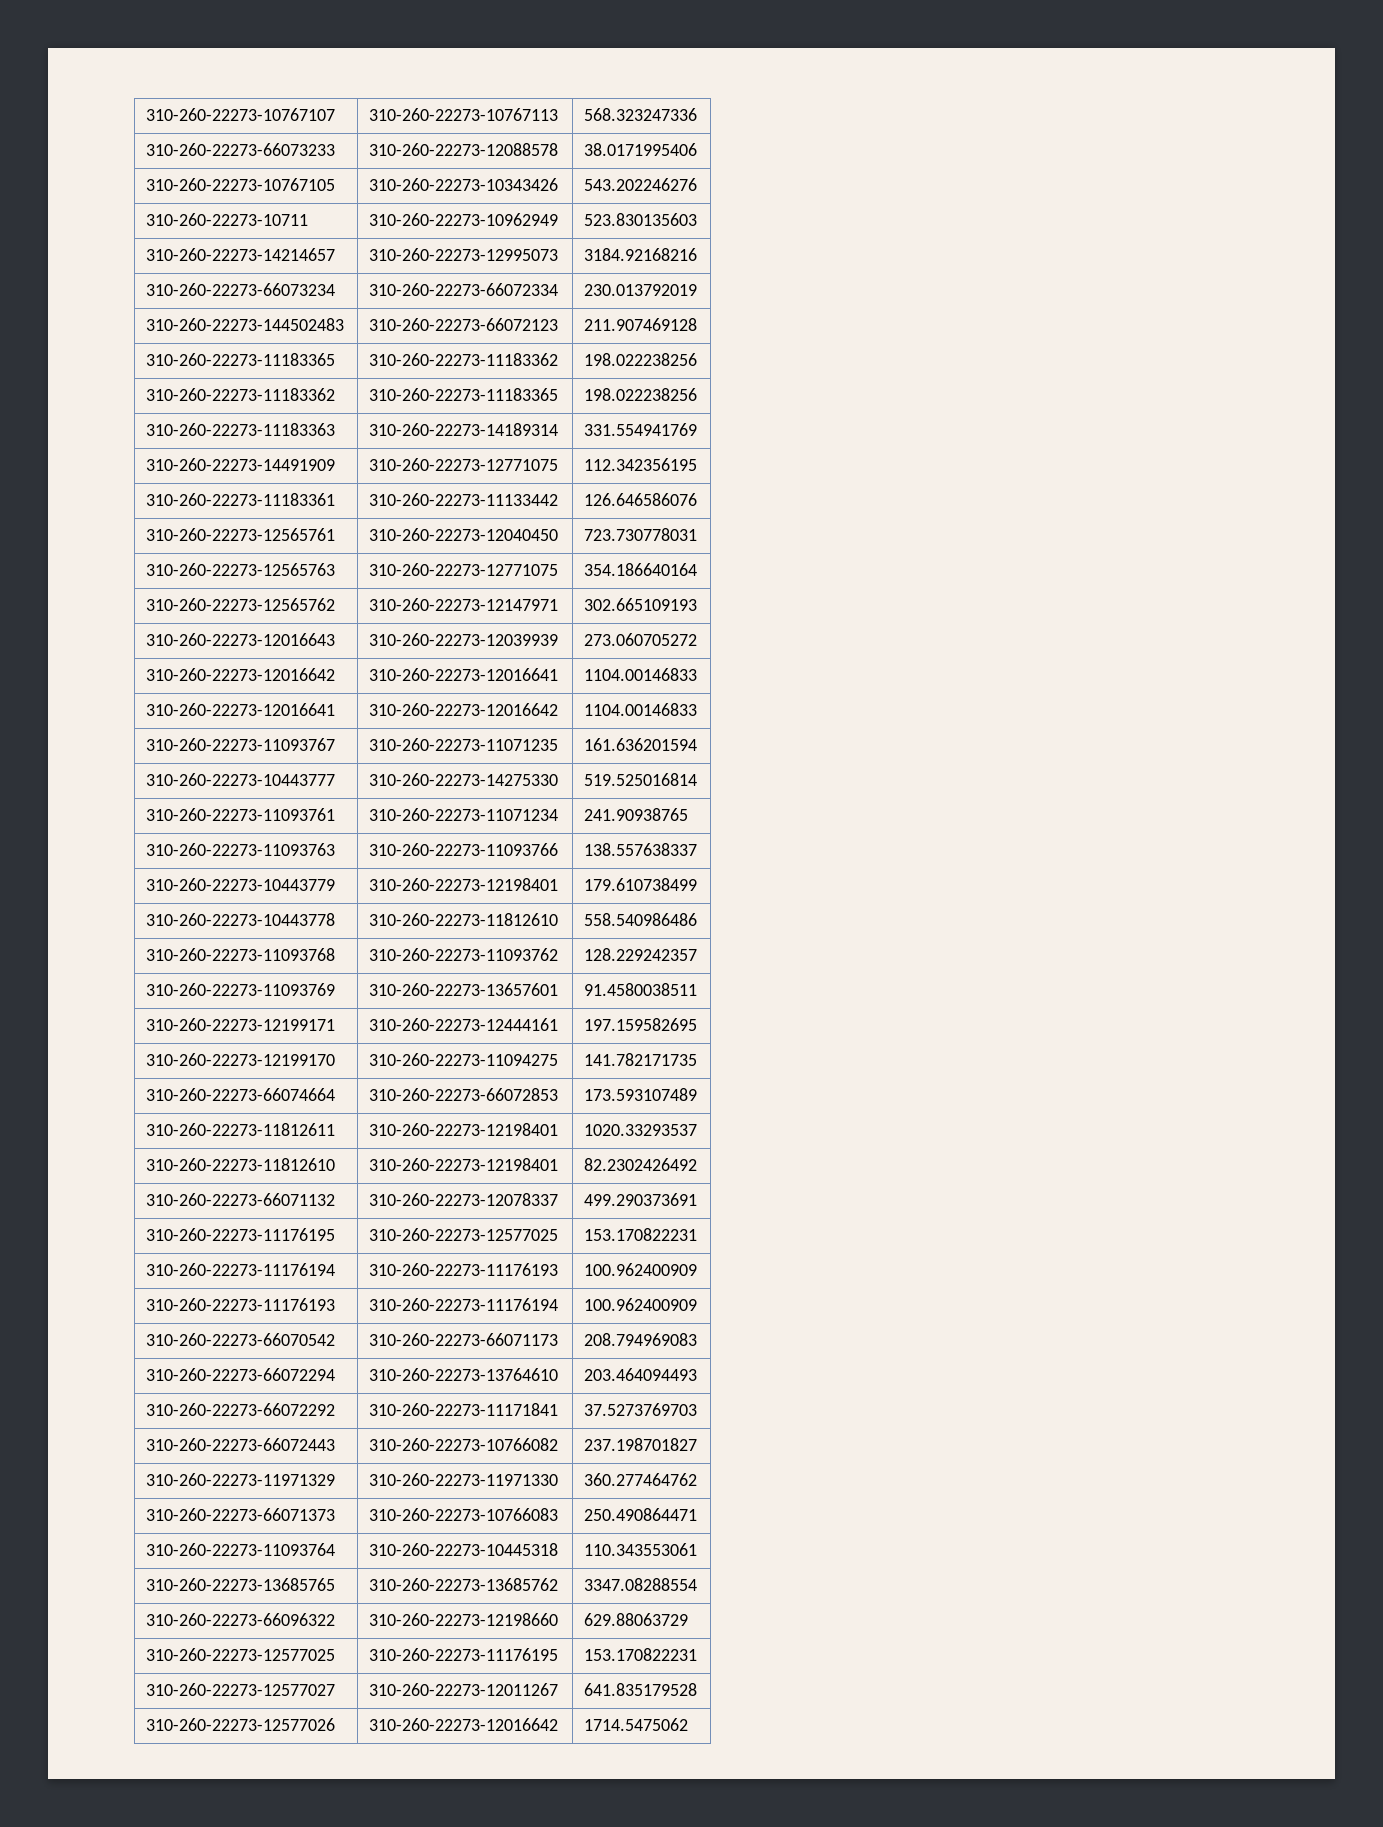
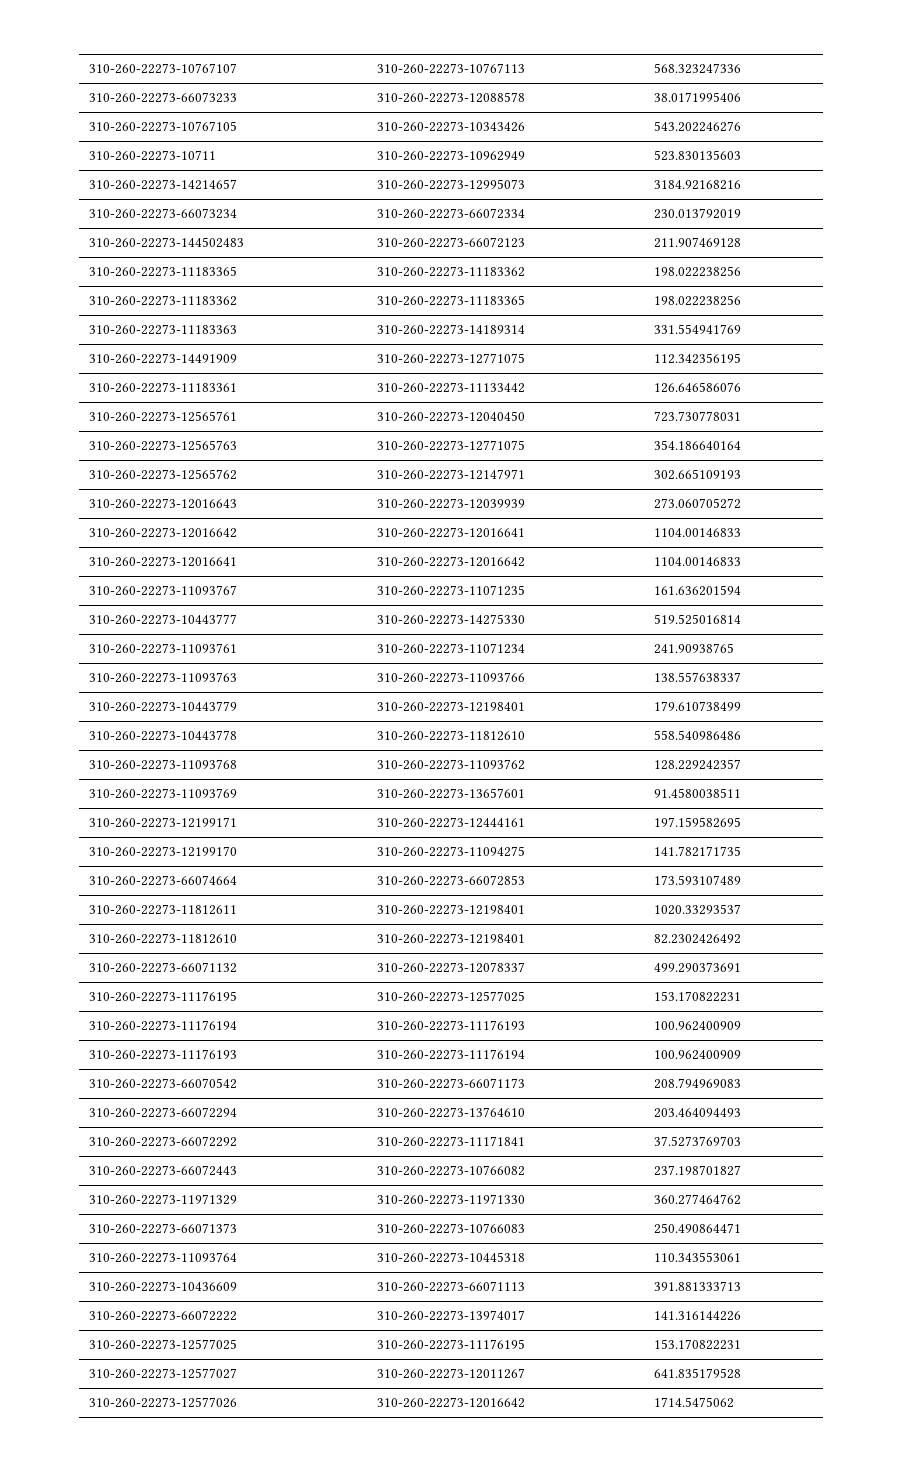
- 310-260-22273-13685765 | 310-260-22273-13685762 | 3347.08288554
- 310-260-22273-66096322 | 310-260-22273-12198660 | 629.88063729
+ 310-260-22273-10436609 | 310-260-22273-66071113 | 391.881333713
+ 310-260-22273-66072222 | 310-260-22273-13974017 | 141.316144226

